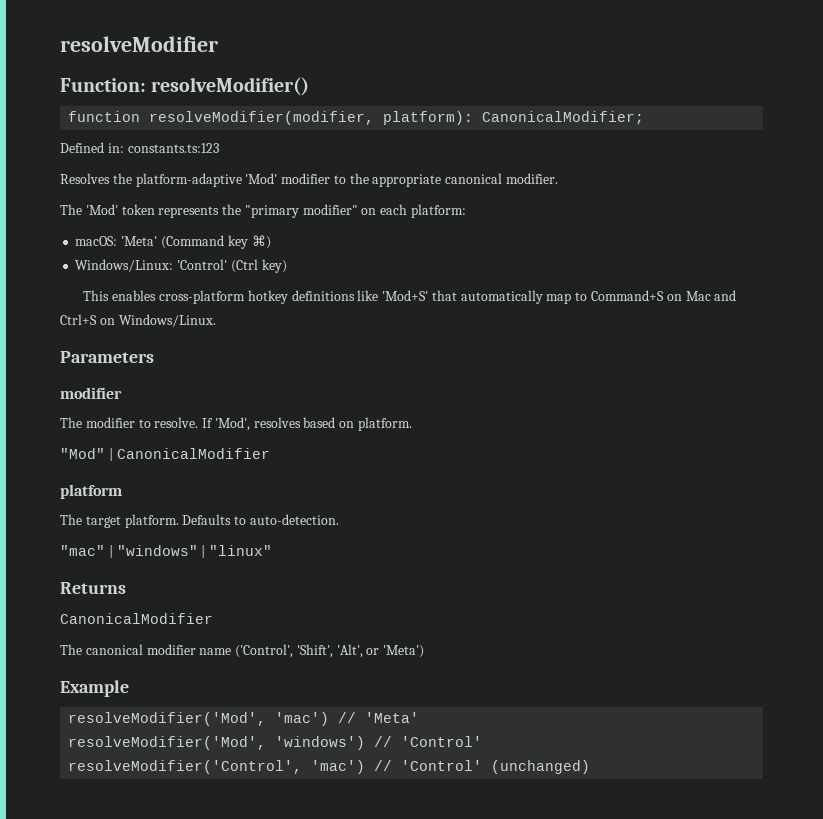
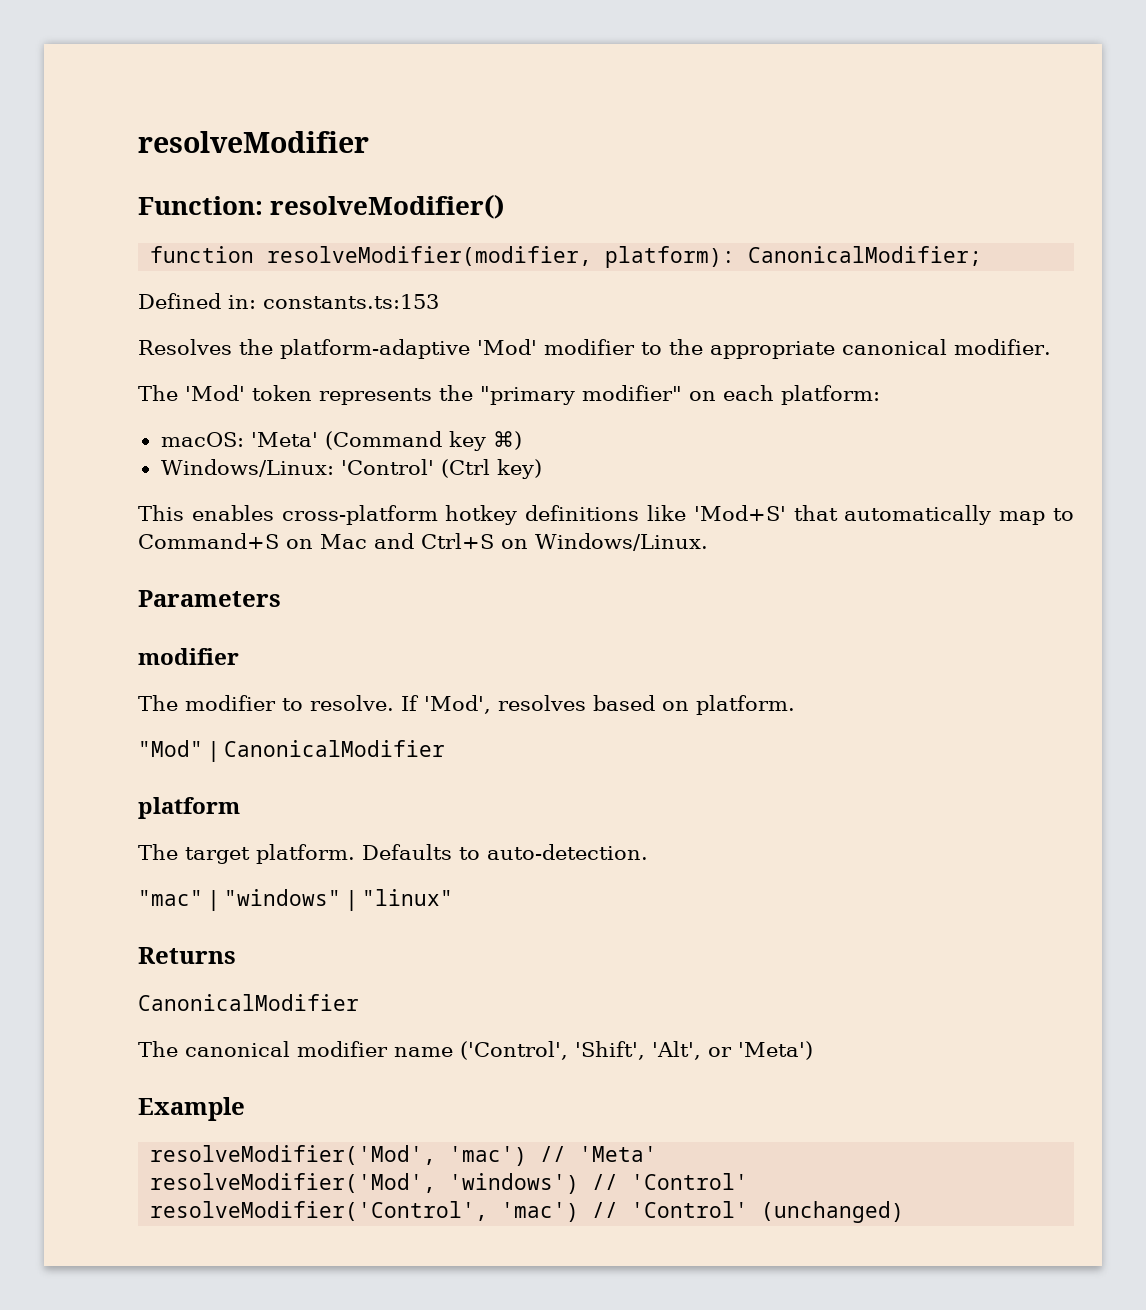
- Defined in: constants.ts:123
+ Defined in: constants.ts:153

